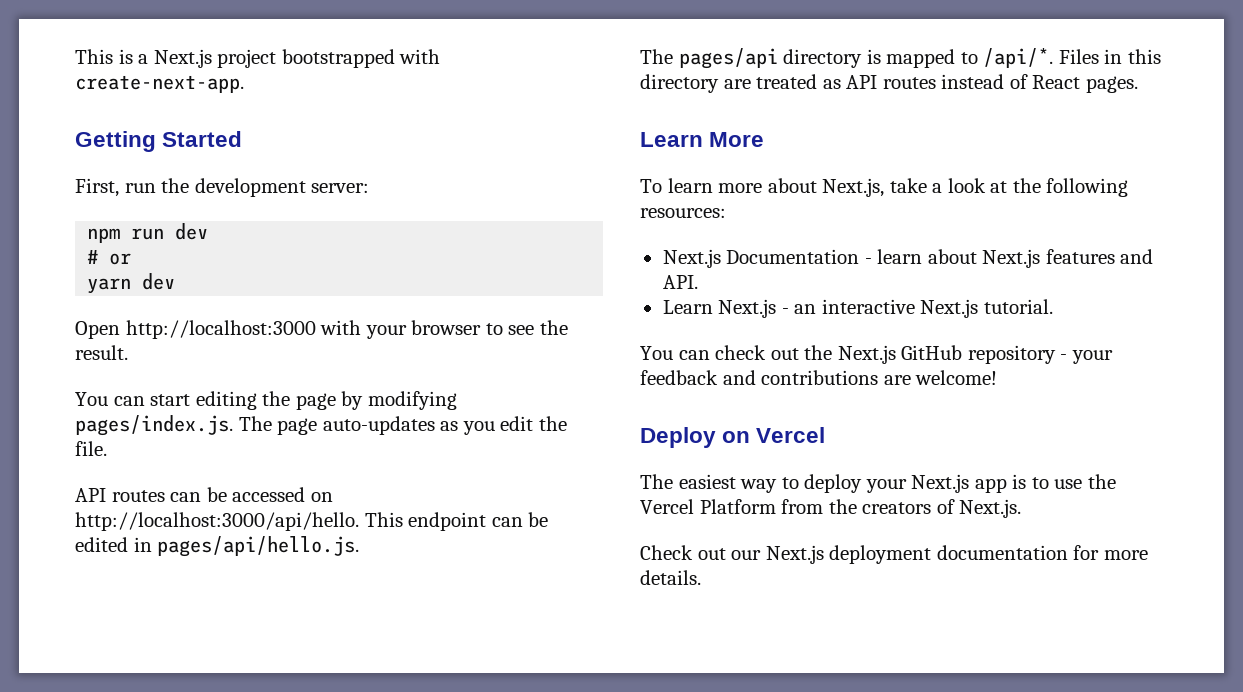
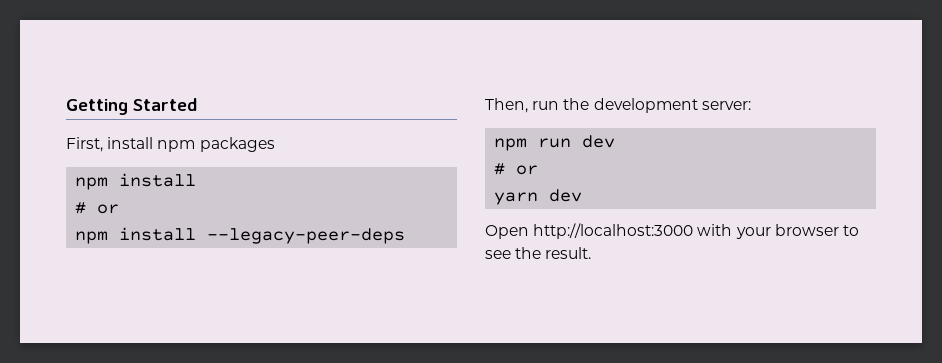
- This is a Next.js project bootstrapped with create-next-app.
  Getting Started
- First, run the development server:
+ First, install npm packages
+ npm install
+ # or
+ npm install --legacy-peer-deps
+ Then, run the development server:
- You can start editing the page by modifying pages/index.js. The page auto-updates as you edit the file.
- API routes can be accessed on http://localhost:3000/api/hello. This endpoint can be edited in pages/api/hello.js.
- The pages/api directory is mapped to /api/*. Files in this directory are treated as API routes instead of React pages.
- Learn More
- To learn more about Next.js, take a look at the following resources:
- Next.js Documentation - learn about Next.js features and API.
- Learn Next.js - an interactive Next.js tutorial.
- You can check out the Next.js GitHub repository - your feedback and contributions are welcome!
- Deploy on Vercel
- The easiest way to deploy your Next.js app is to use the Vercel Platform from the creators of Next.js.
- Check out our Next.js deployment documentation for more details.

